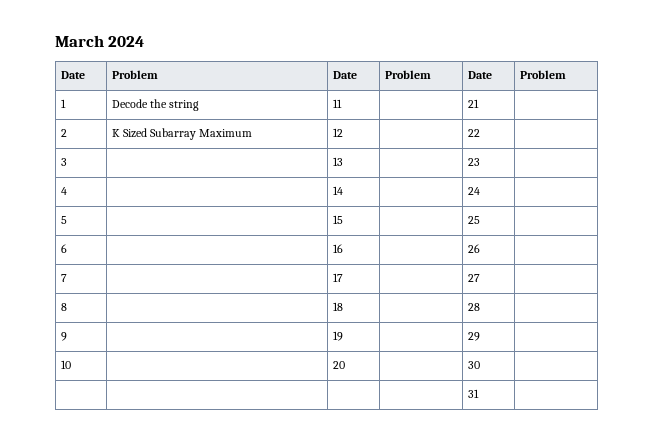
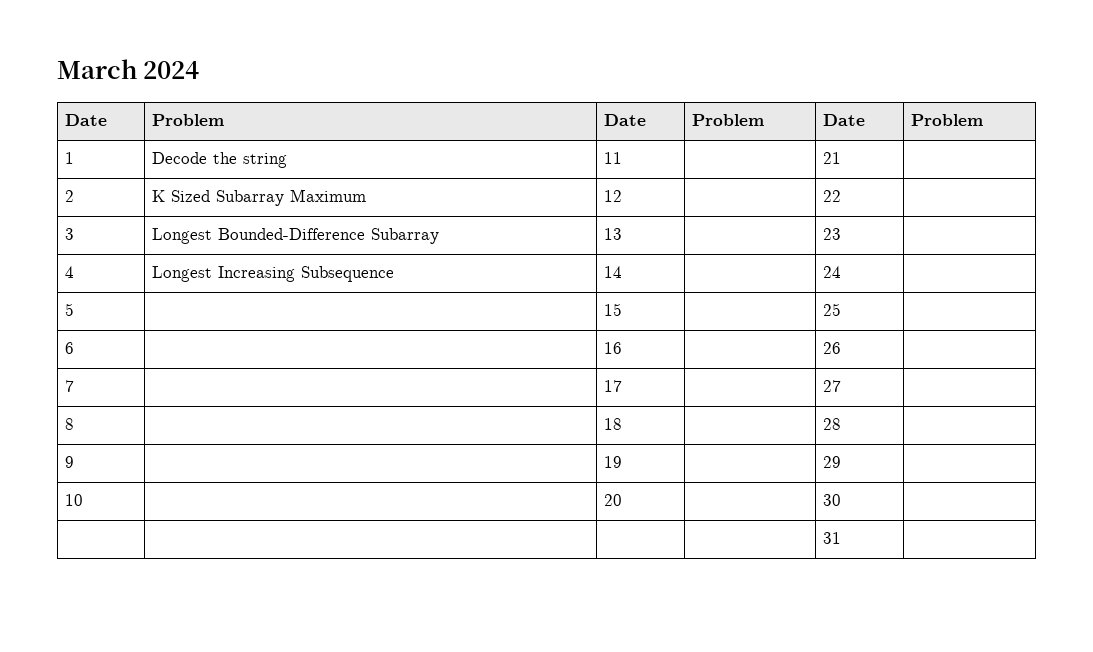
- 3 | | 13 | | 23 |
+ 3 | Longest Bounded-Difference Subarray | 13 | | 23 |
- 4 | | 14 | | 24 |
+ 4 | Longest Increasing Subsequence | 14 | | 24 |

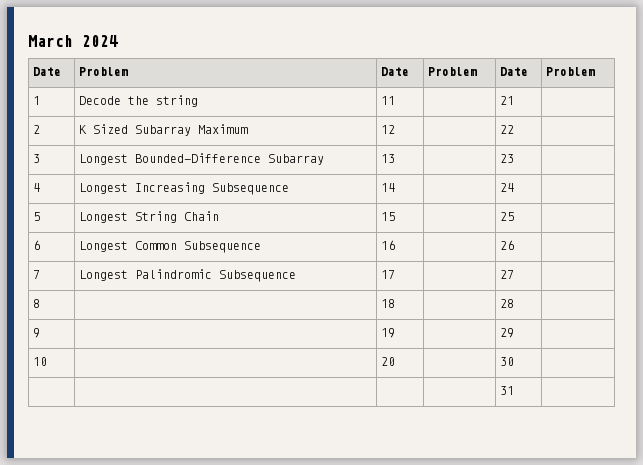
- 5 | | 15 | | 25 |
+ 5 | Longest String Chain | 15 | | 25 |
- 6 | | 16 | | 26 |
+ 6 | Longest Common Subsequence | 16 | | 26 |
- 7 | | 17 | | 27 |
+ 7 | Longest Palindromic Subsequence | 17 | | 27 |

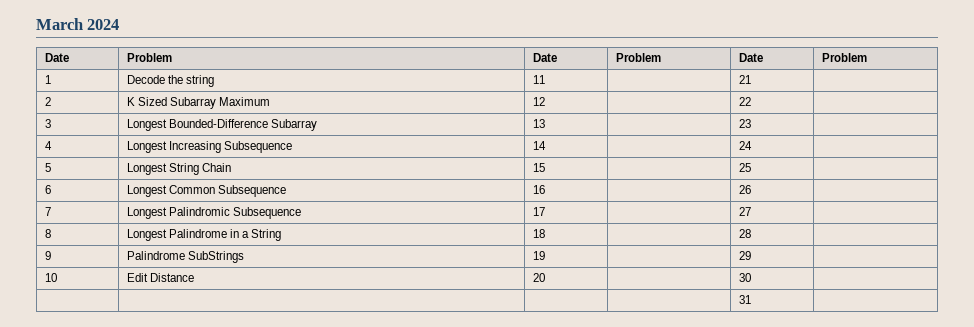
- 8 | | 18 | | 28 |
+ 8 | Longest Palindrome in a String | 18 | | 28 |
- 9 | | 19 | | 29 |
+ 9 | Palindrome SubStrings | 19 | | 29 |
- 10 | | 20 | | 30 |
+ 10 | Edit Distance | 20 | | 30 |

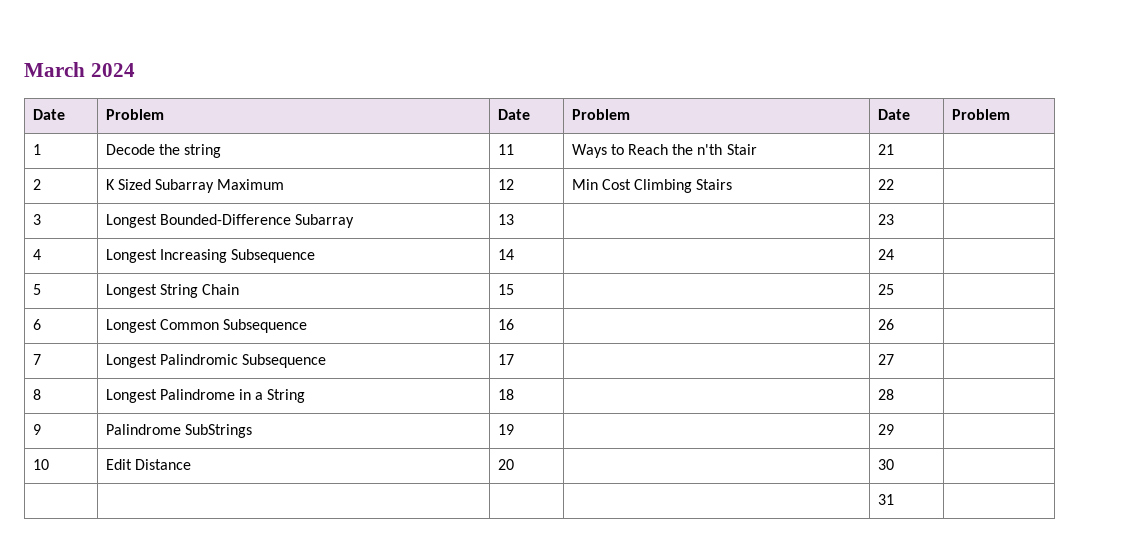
- 1 | Decode the string | 11 | | 21 |
+ 1 | Decode the string | 11 | Ways to Reach the n'th Stair | 21 |
- 2 | K Sized Subarray Maximum | 12 | | 22 |
+ 2 | K Sized Subarray Maximum | 12 | Min Cost Climbing Stairs | 22 |

